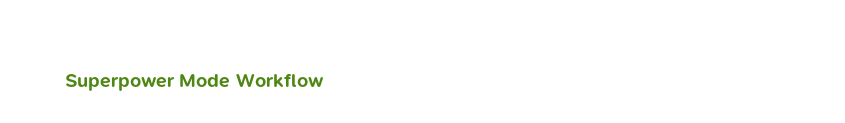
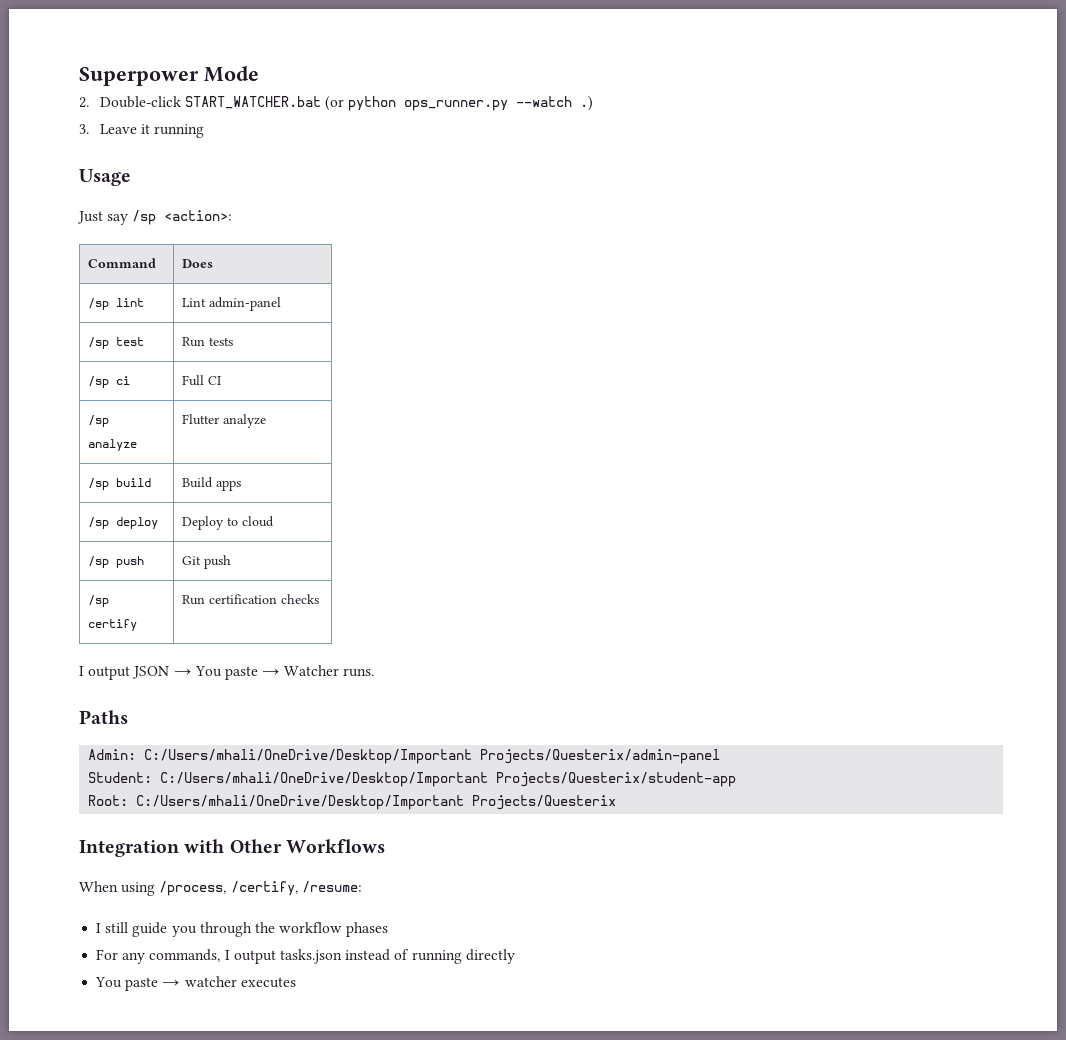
- Superpower Mode Workflow
+ Superpower Mode
+ 2. Double-click START_WATCHER.bat (or python ops_runner.py --watch .)
+ 3. Leave it running
+ Usage
+ Just say /sp <action>:
+ Command | Does
+ /sp lint | Lint admin-panel
+ /sp test | Run tests
+ /sp ci | Full CI
+ /sp analyze | Flutter analyze
+ /sp build | Build apps
+ /sp deploy | Deploy to cloud
+ /sp push | Git push
+ /sp certify | Run certification checks
+ I output JSON → You paste → Watcher runs.
+ Paths
+ Admin: C:/Users/mhali/OneDrive/Desktop/Important Projects/Questerix/admin-panel
+ Student: C:/Users/mhali/OneDrive/Desktop/Important Projects/Questerix/student-app
+ Root: C:/Users/mhali/OneDrive/Desktop/Important Projects/Questerix
+ Integration with Other Workflows
+ When using /process, /certify, /resume:
+ I still guide you through the workflow phases
+ For any commands, I output tasks.json instead of running directly
+ You paste → watcher executes

